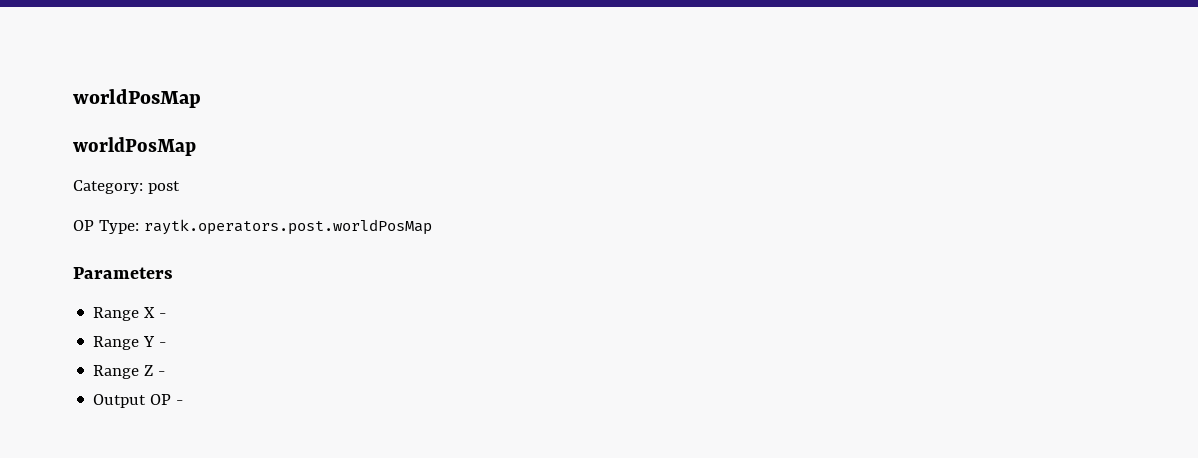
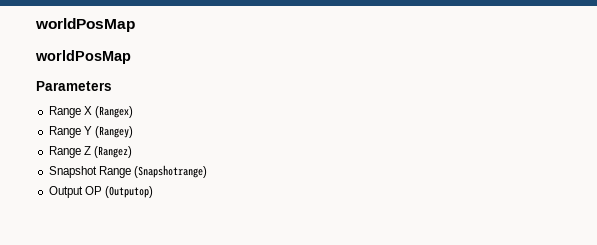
- Category: post
- OP Type: raytk.operators.post.worldPosMap
- Range X -
+ Range X (Rangex)
- Range Y -
+ Range Y (Rangey)
- Range Z -
+ Range Z (Rangez)
+ Snapshot Range (Snapshotrange)
- Output OP -
+ Output OP (Outputop)

